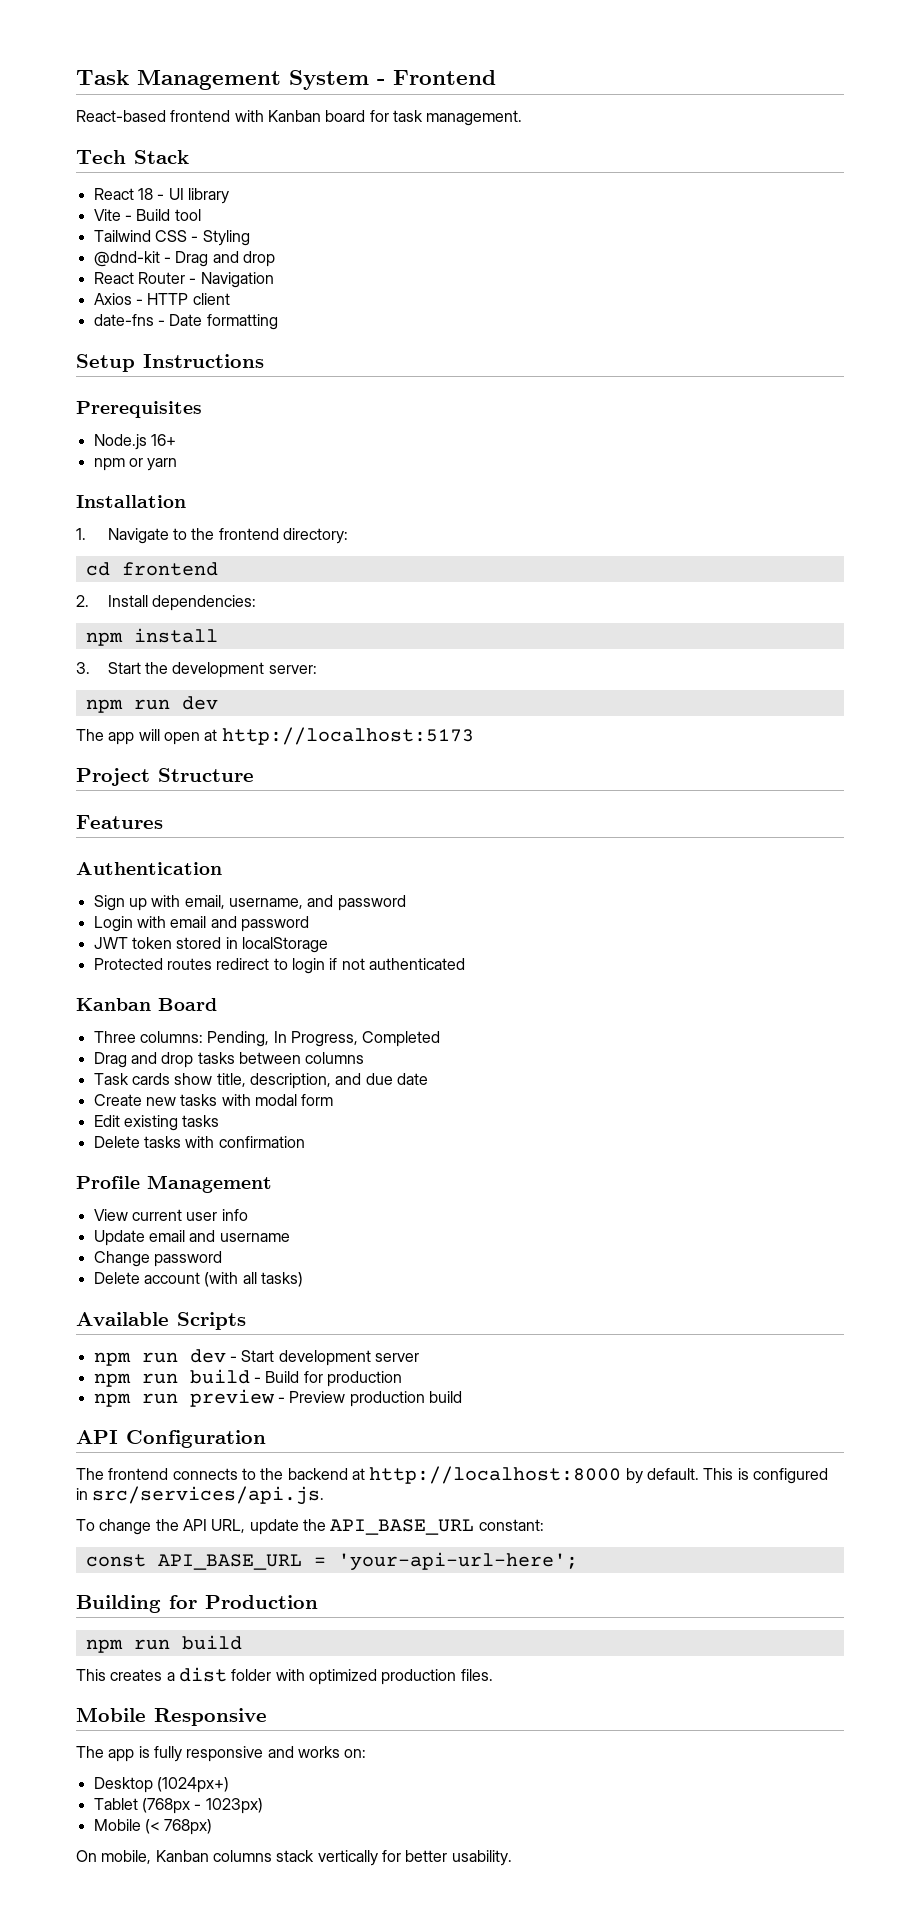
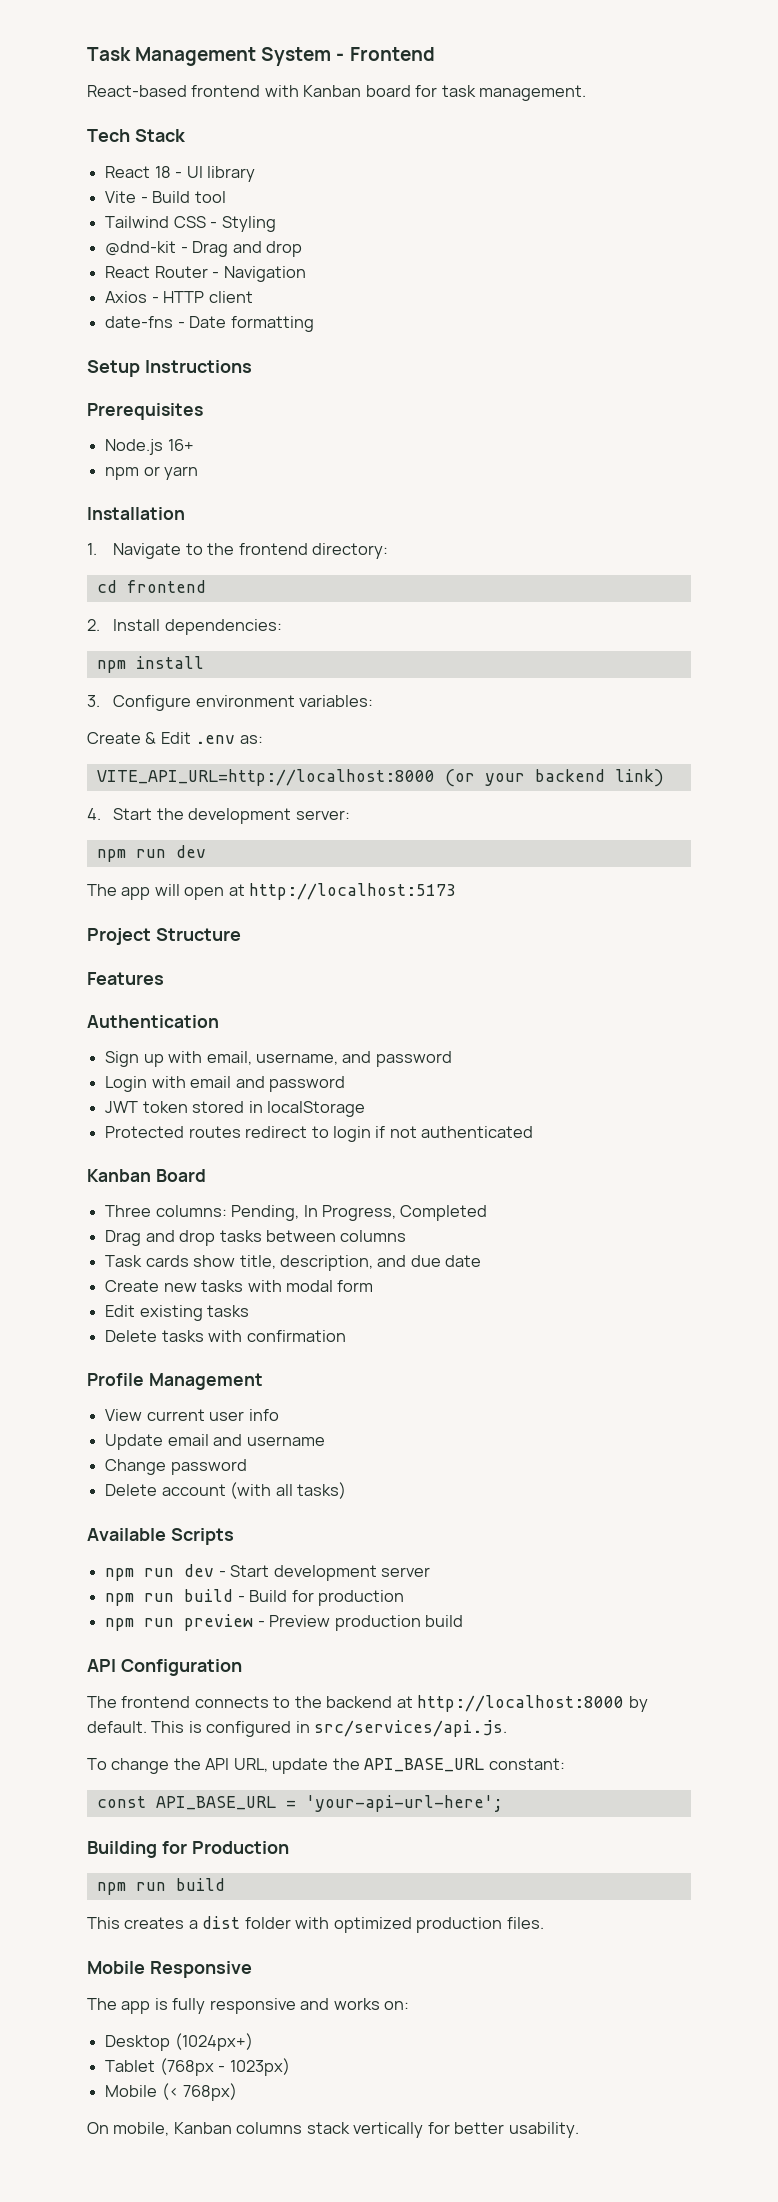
- 3. Start the development server:
+ 3. Configure environment variables:
+ Create & Edit .env as:
+ VITE_API_URL=http://localhost:8000 (or your backend link)
+ 4. Start the development server:

